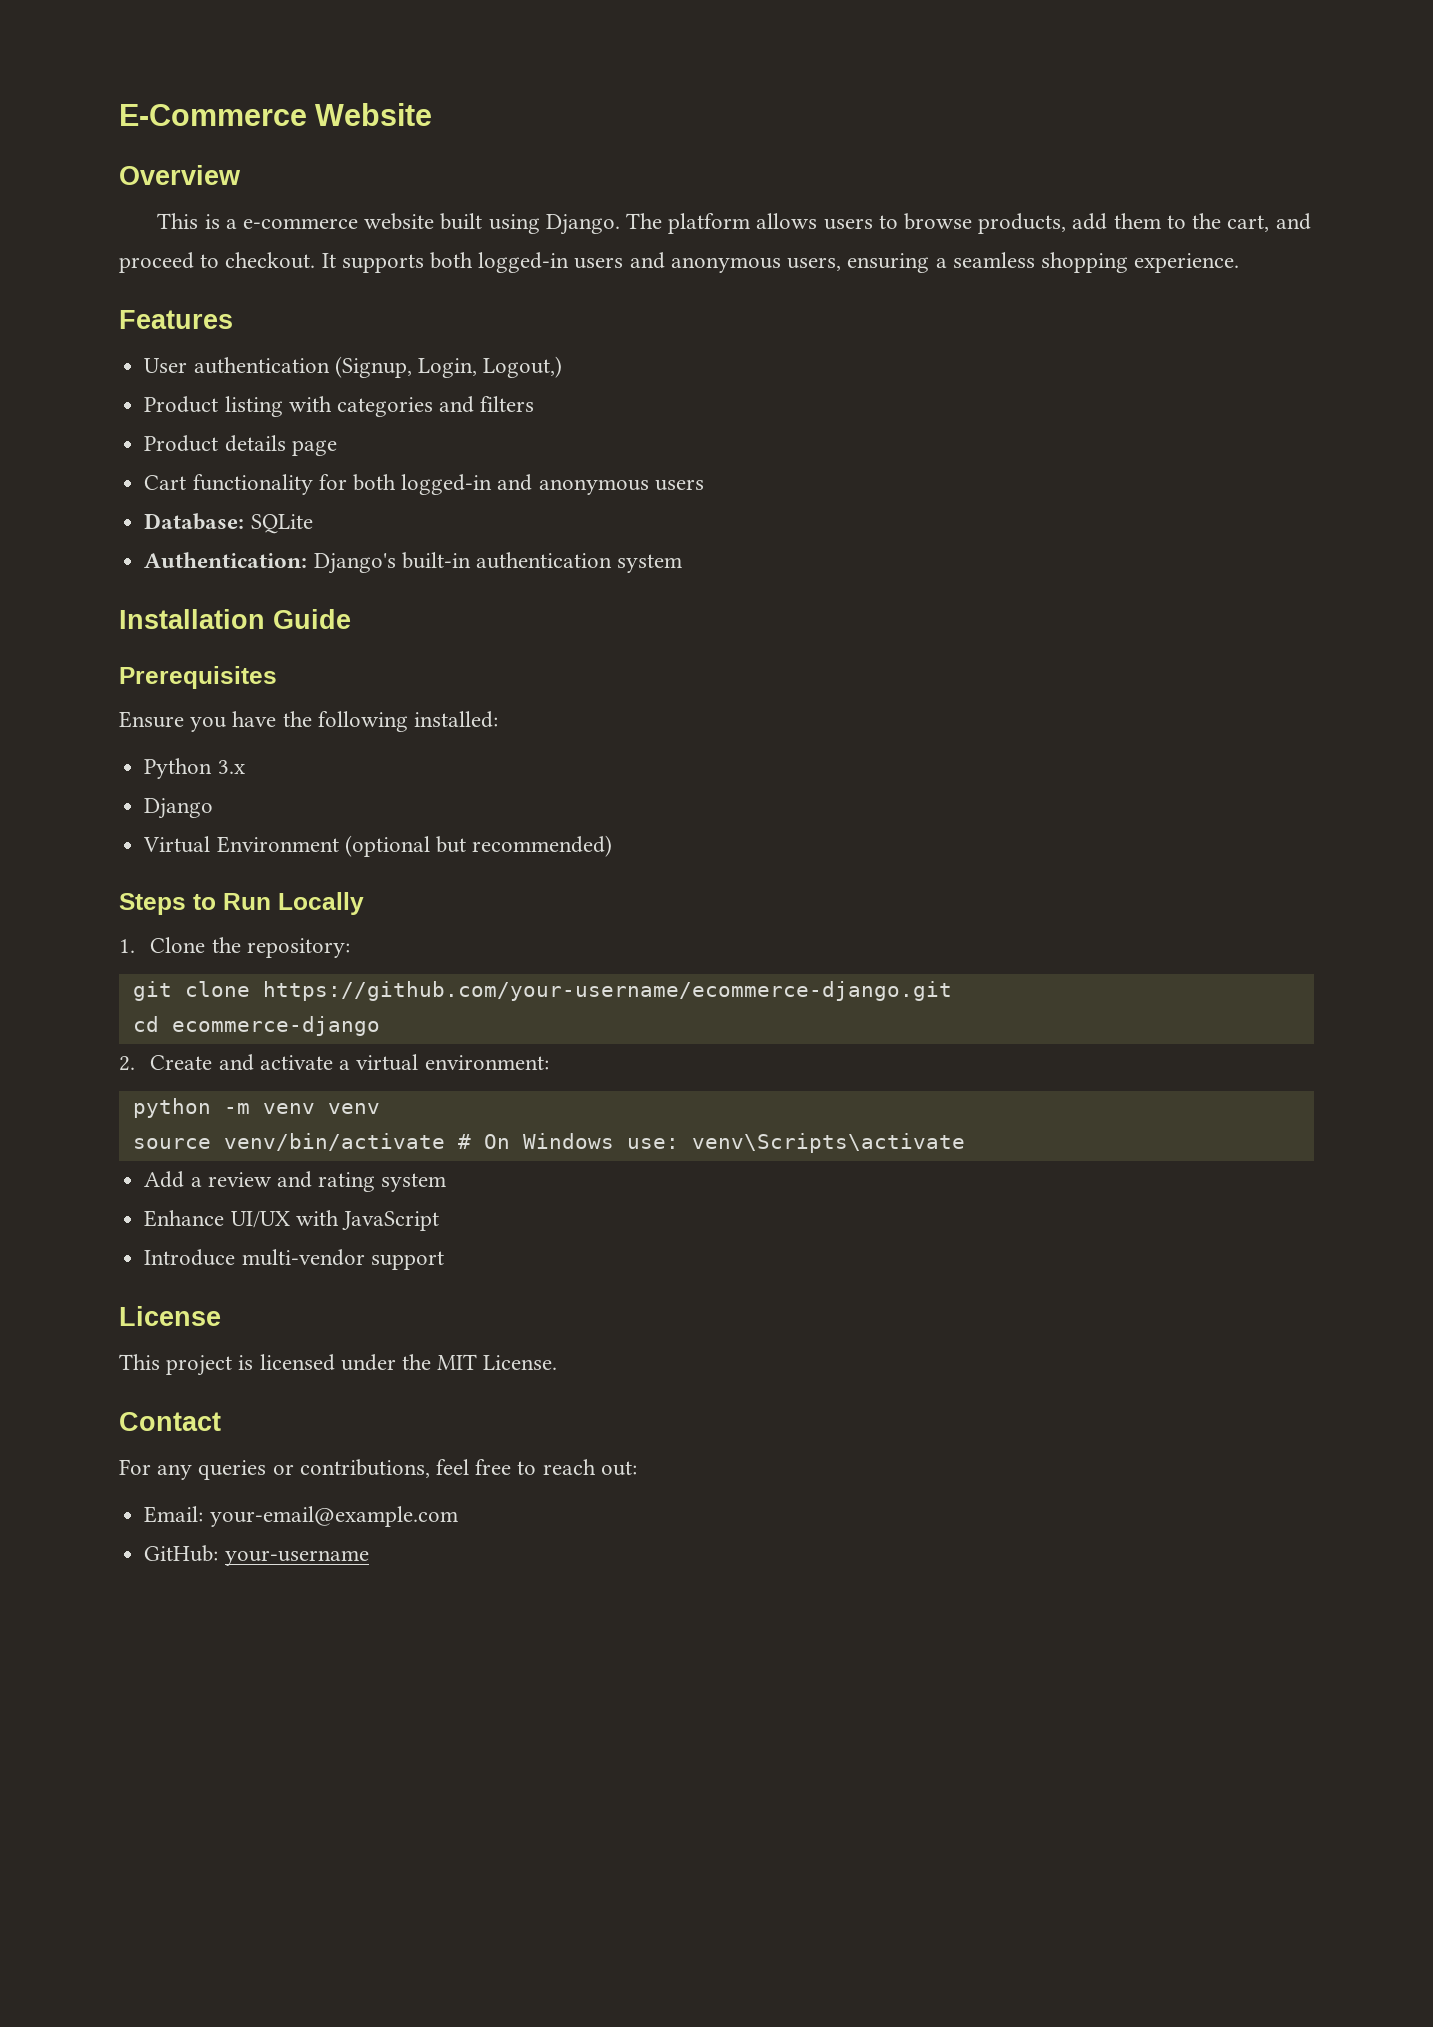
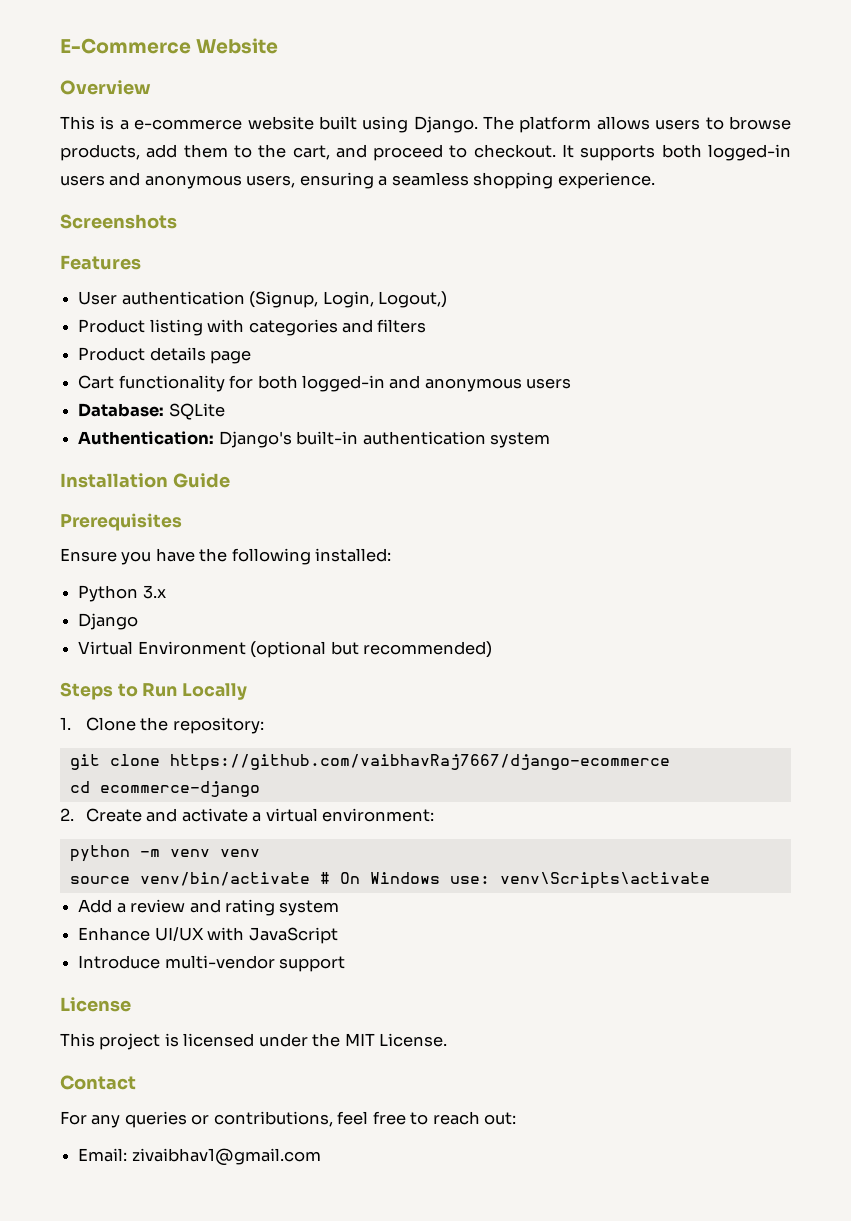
+ Screenshots
- git clone https://github.com/your-username/ecommerce-django.git
+ git clone https://github.com/vaibhavRaj7667/django-ecommerce
- Email: your-email@example.com
- GitHub: your-username
+ Email: zivaibhav1@gmail.com

